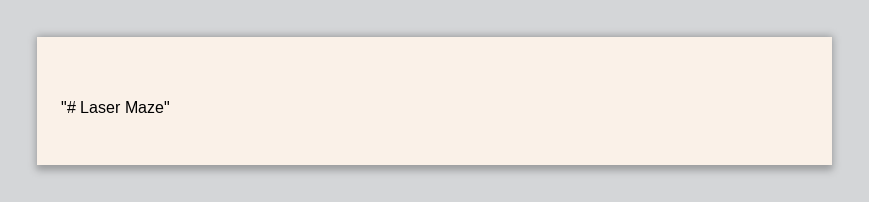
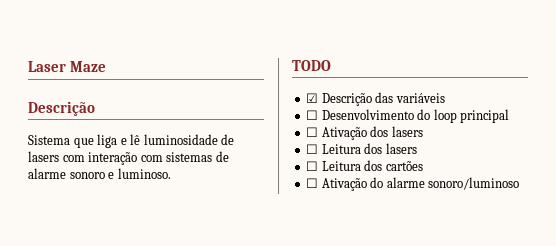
- "# Laser Maze"
+ Laser Maze
+ Descrição
+ Sistema que liga e lê luminosidade de lasers com interação com sistemas de alarme sonoro e luminoso.
+ TODO
+ ☑ Descrição das variáveis
+ ☐ Desenvolvimento do loop principal
+ ☐ Ativação dos lasers
+ ☐ Leitura dos lasers
+ ☐ Leitura dos cartões
+ ☐ Ativação do alarme sonoro/luminoso

